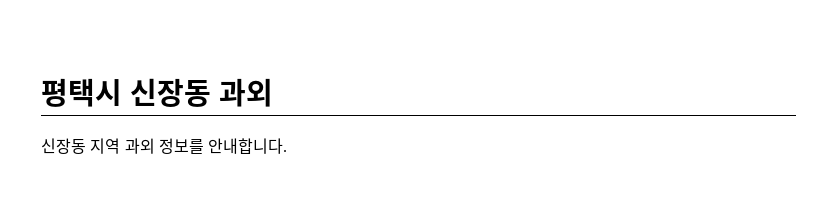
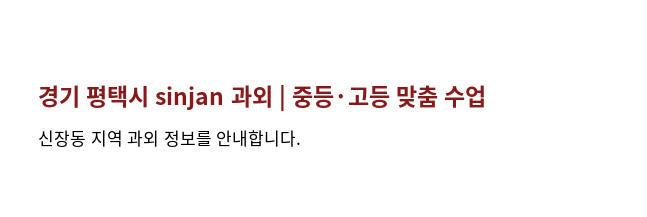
- 평택시 신장동 과외
+ 경기 평택시 sinjan 과외 | 중등·고등 맞춤 수업

